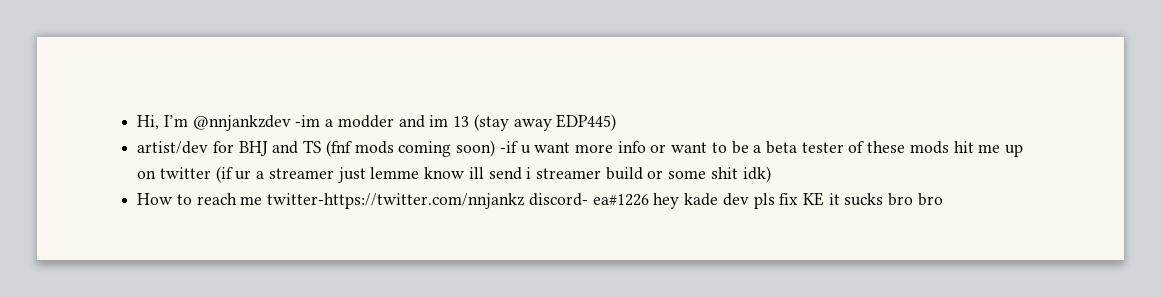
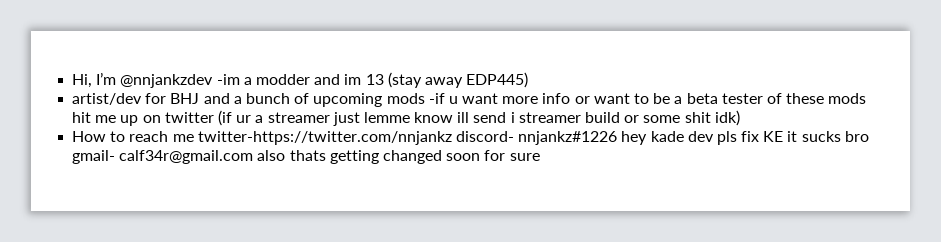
- artist/dev for BHJ and TS (fnf mods coming soon) -if u want more info or want to be a beta tester of these mods hit me up on twitter (if ur a streamer just lemme know ill send i streamer build or some shit idk)
+ artist/dev for BHJ and a bunch of upcoming mods -if u want more info or want to be a beta tester of these mods hit me up on twitter (if ur a streamer just lemme know ill send i streamer build or some shit idk)
- How to reach me twitter-https://twitter.com/nnjankz discord- ea#1226 hey kade dev pls fix KE it sucks bro bro
+ How to reach me twitter-https://twitter.com/nnjankz discord- nnjankz#1226 hey kade dev pls fix KE it sucks bro gmail- calf34r@gmail.com also thats getting changed soon for sure

